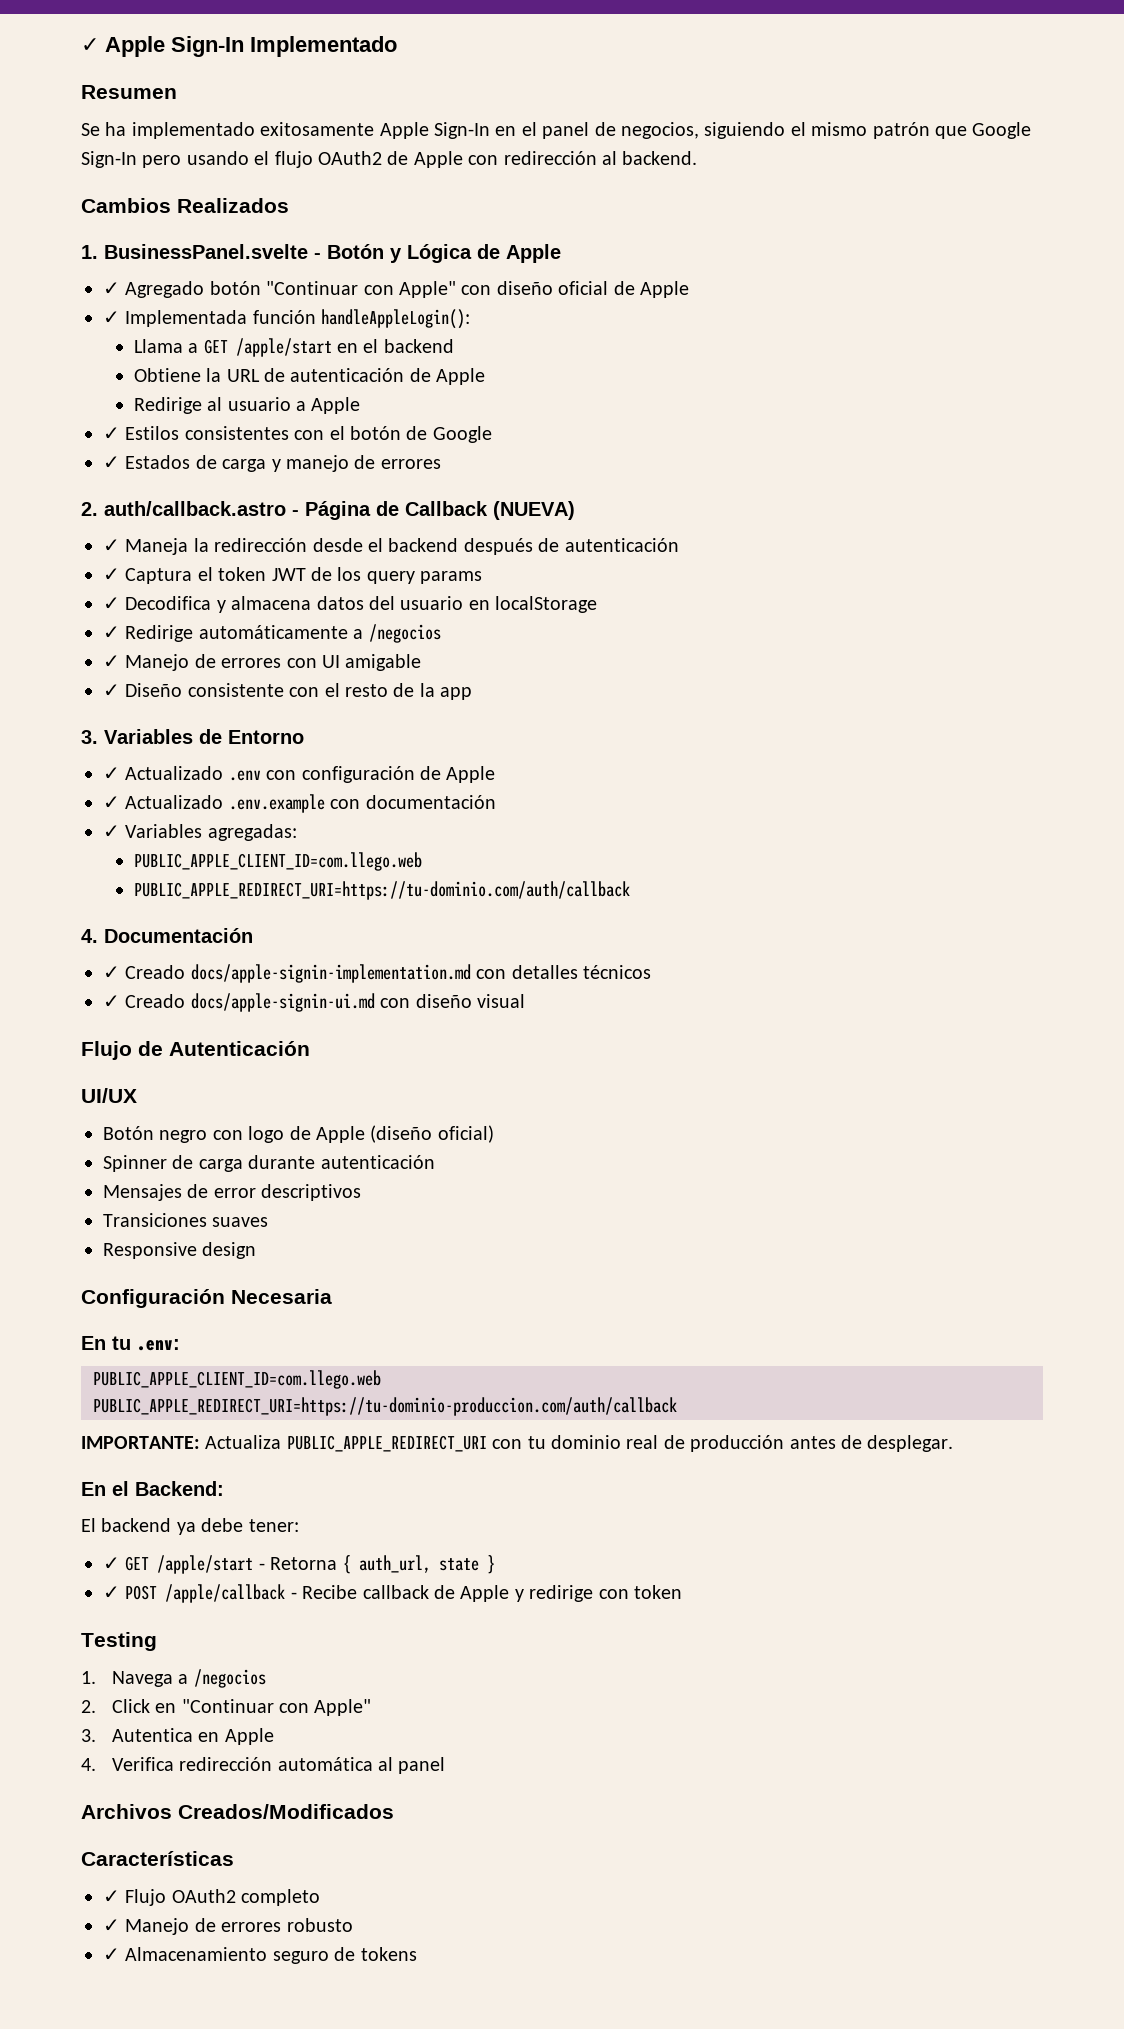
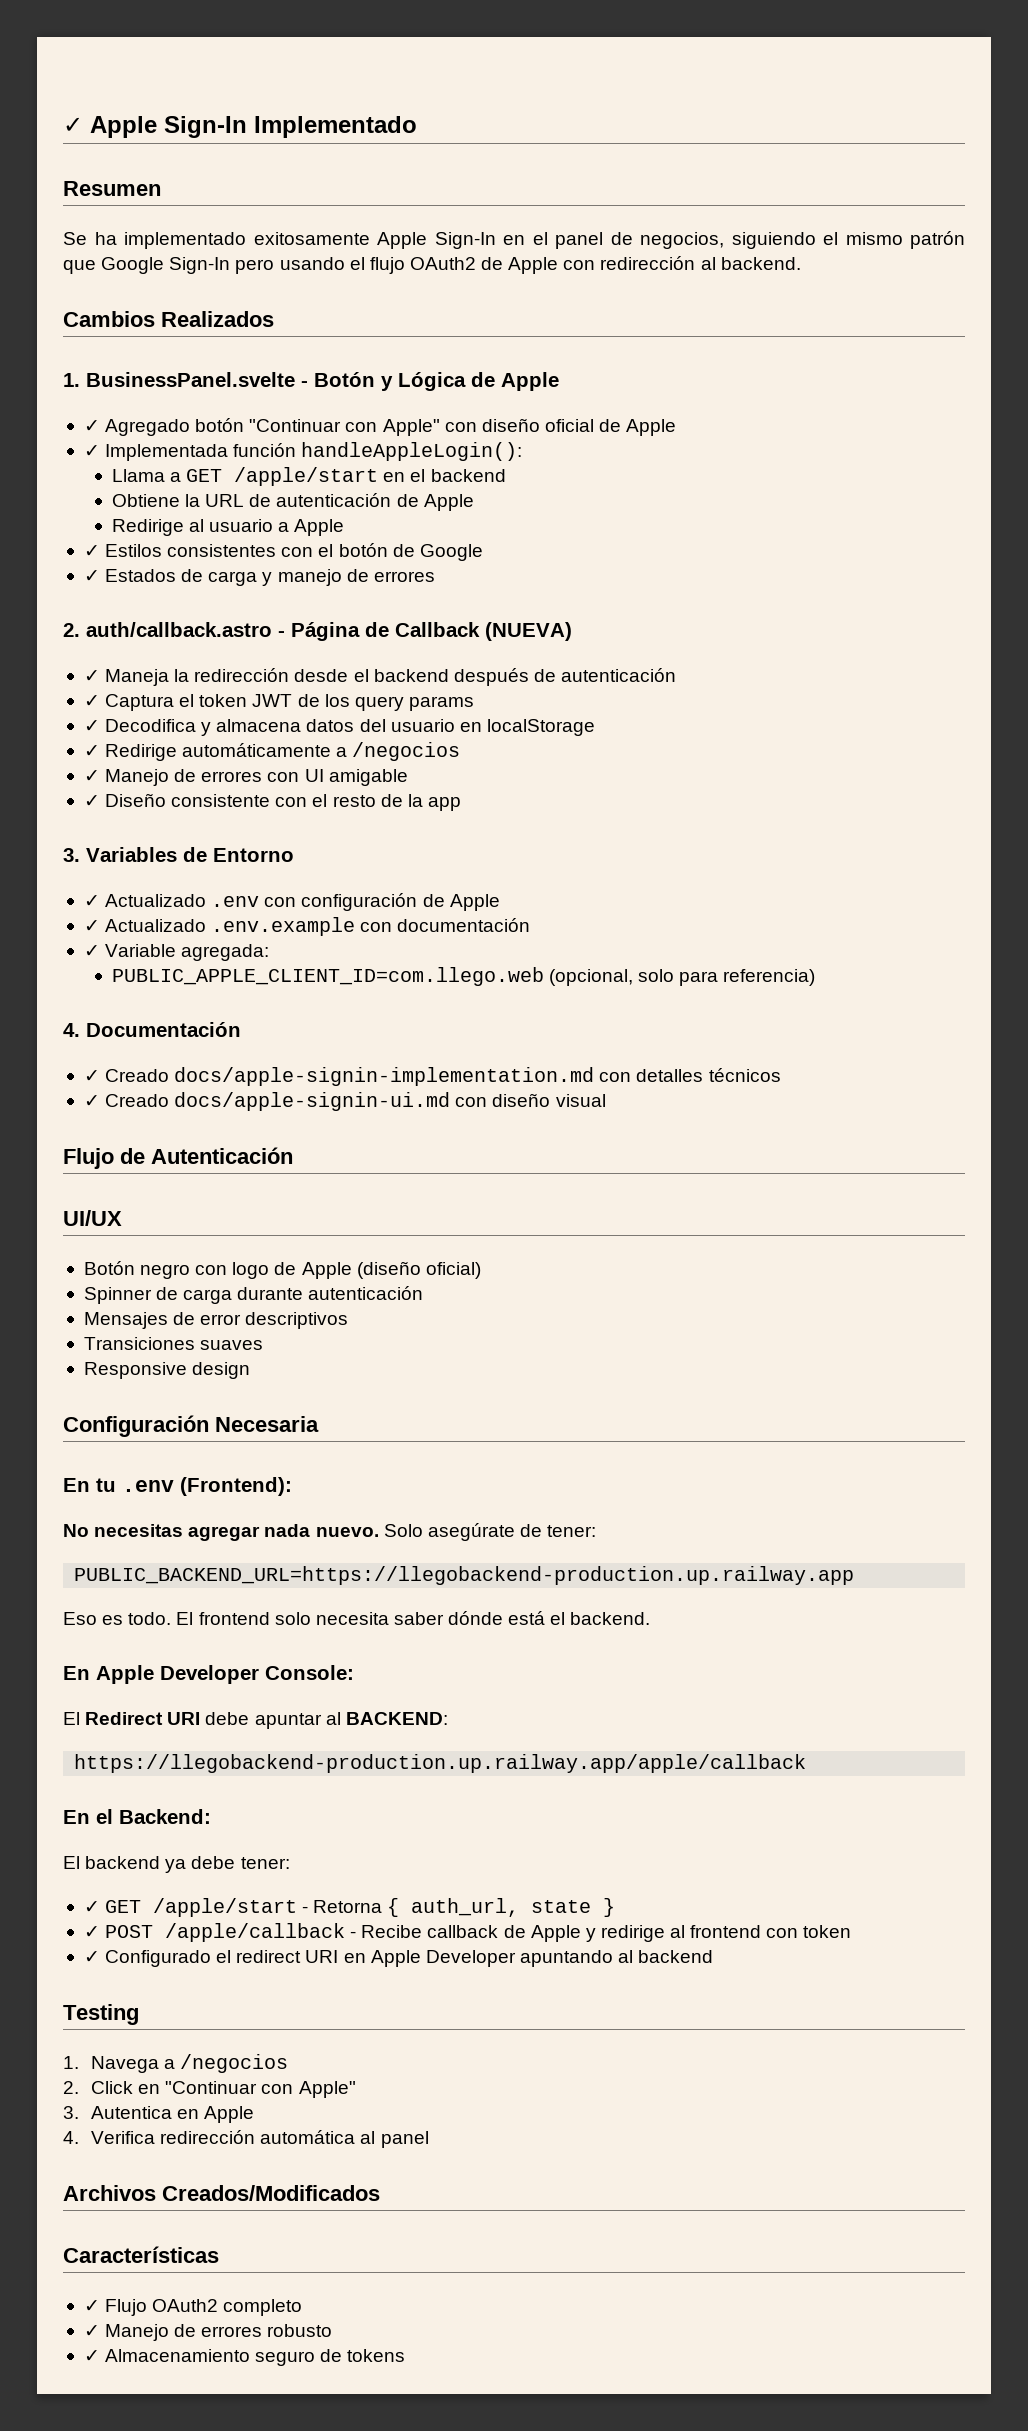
- ✓ Variables agregadas:
- PUBLIC_APPLE_CLIENT_ID=com.llego.web
- PUBLIC_APPLE_REDIRECT_URI=https://tu-dominio.com/auth/callback
+ ✓ Variable agregada:
+ PUBLIC_APPLE_CLIENT_ID=com.llego.web (opcional, solo para referencia)
- En tu .env:
- PUBLIC_APPLE_CLIENT_ID=com.llego.web
- PUBLIC_APPLE_REDIRECT_URI=https://tu-dominio-produccion.com/auth/callback
- IMPORTANTE: Actualiza PUBLIC_APPLE_REDIRECT_URI con tu dominio real de producción antes de desplegar.
+ En tu .env (Frontend):
+ No necesitas agregar nada nuevo. Solo asegúrate de tener:
+ PUBLIC_BACKEND_URL=https://llegobackend-production.up.railway.app
+ Eso es todo. El frontend solo necesita saber dónde está el backend.
+ En Apple Developer Console:
+ El Redirect URI debe apuntar al BACKEND:
+ https://llegobackend-production.up.railway.app/apple/callback
- ✓ POST /apple/callback - Recibe callback de Apple y redirige con token
+ ✓ POST /apple/callback - Recibe callback de Apple y redirige al frontend con token
+ ✓ Configurado el redirect URI en Apple Developer apuntando al backend

